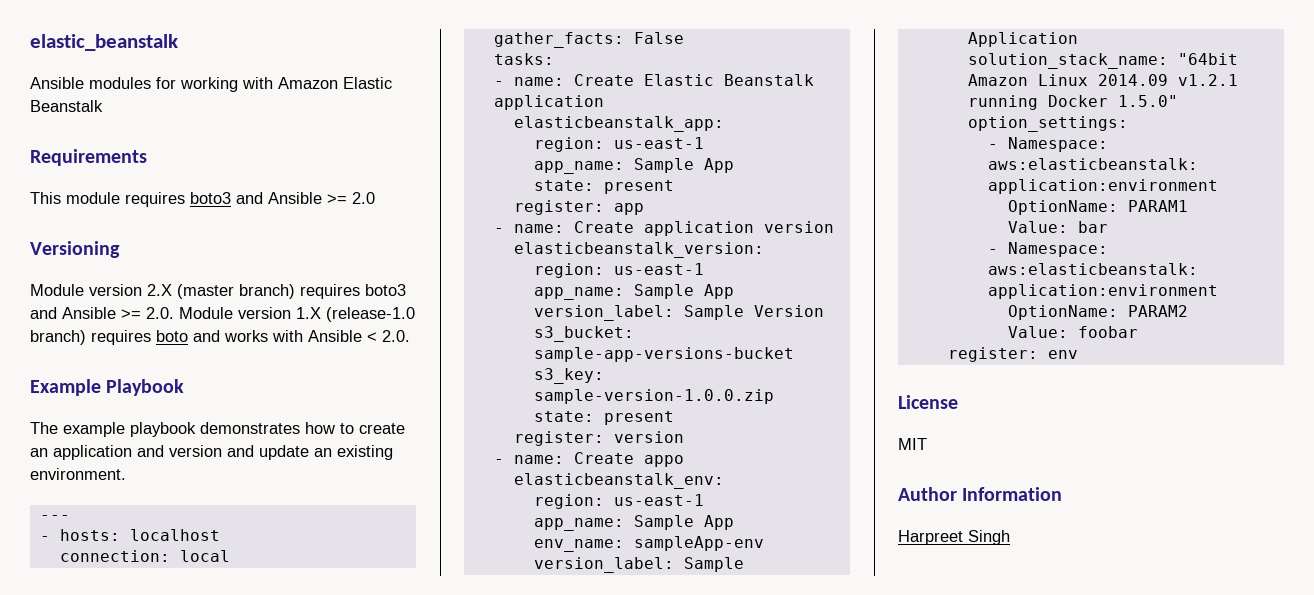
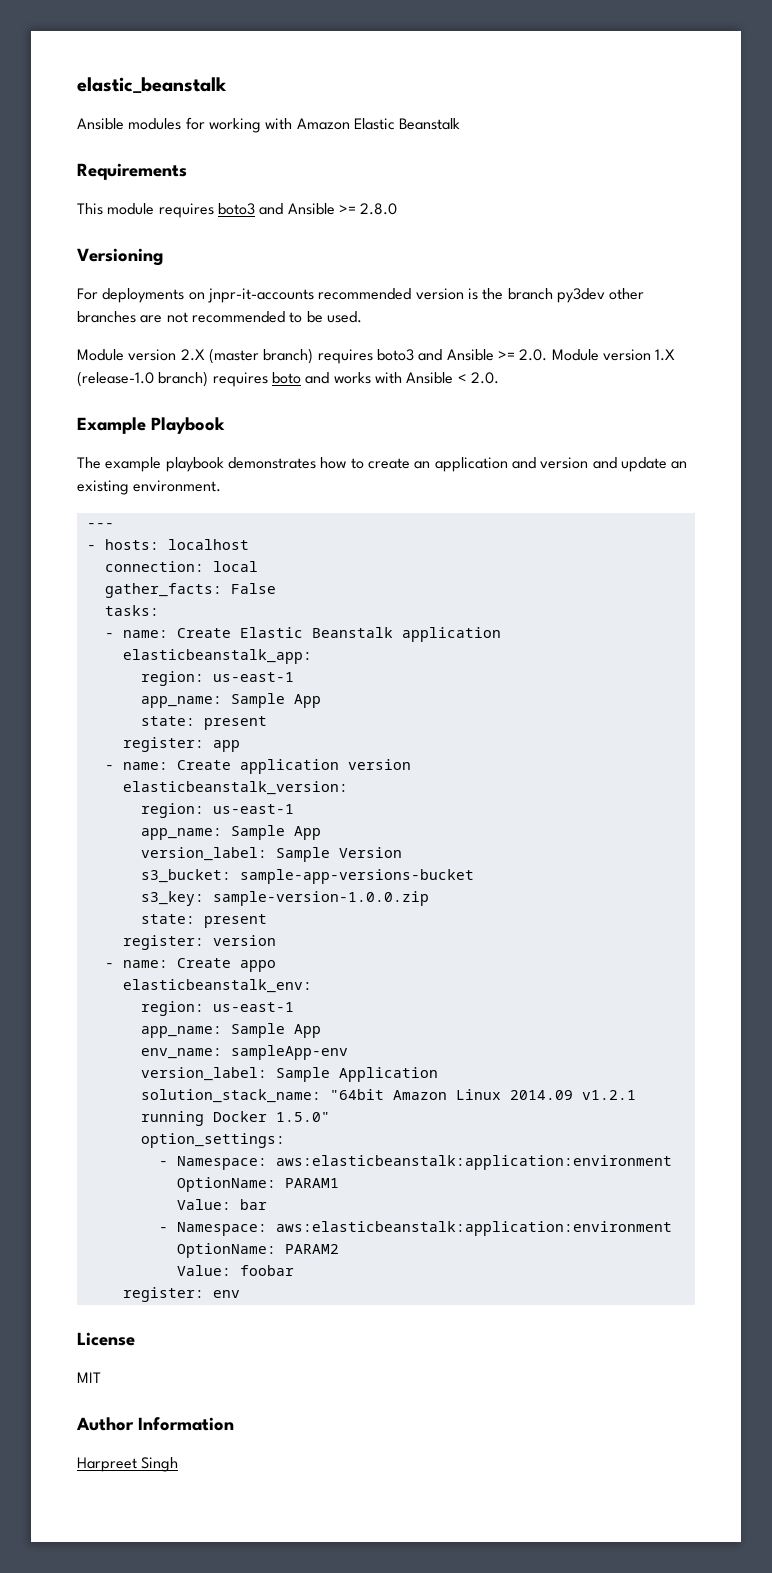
- This module requires boto3 and Ansible >= 2.0
+ This module requires boto3 and Ansible >= 2.8.0
+ For deployments on jnpr-it-accounts recommended version is the branch py3dev other branches are not recommended to be used.

